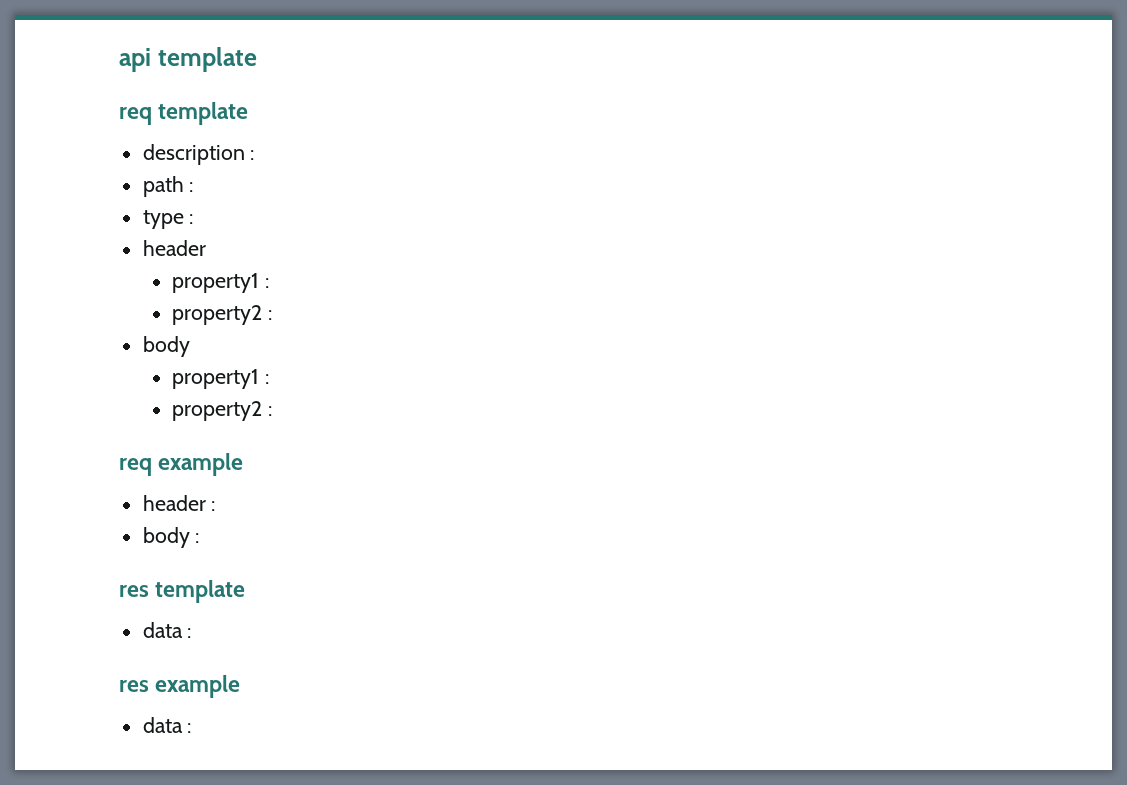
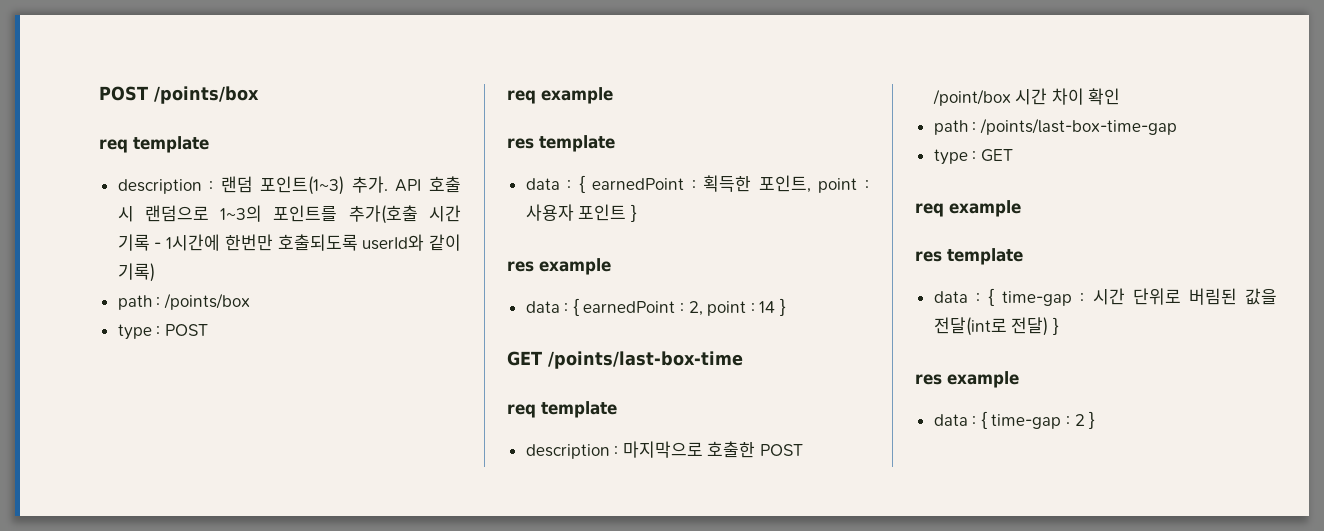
- api template
+ POST /points/box
  req template
- description :
- path :
- type :
- header
- property1 :
- property2 :
- body
- property1 :
- property2 :
+ description : 랜덤 포인트(1~3) 추가. API 호출 시 랜덤으로 1~3의 포인트를 추가(호출 시간 기록 - 1시간에 한번만 호출되도록 userId와 같이 기록)
+ path : /points/box
+ type : POST
  req example
- header :
- body :
  res template
- data :
+ data : { earnedPoint : 획득한 포인트, point : 사용자 포인트 }
  res example
- data :
+ data : { earnedPoint : 2, point : 14 }
+ GET /points/last-box-time
+ req template
+ description : 마지막으로 호출한 POST /point/box 시간 차이 확인
+ path : /points/last-box-time-gap
+ type : GET
+ req example
+ res template
+ data : { time-gap : 시간 단위로 버림된 값을 전달(int로 전달) }
+ res example
+ data : { time-gap : 2 }

